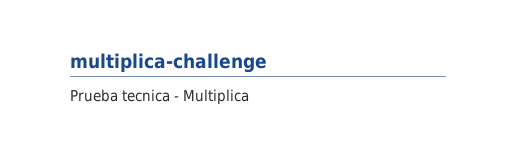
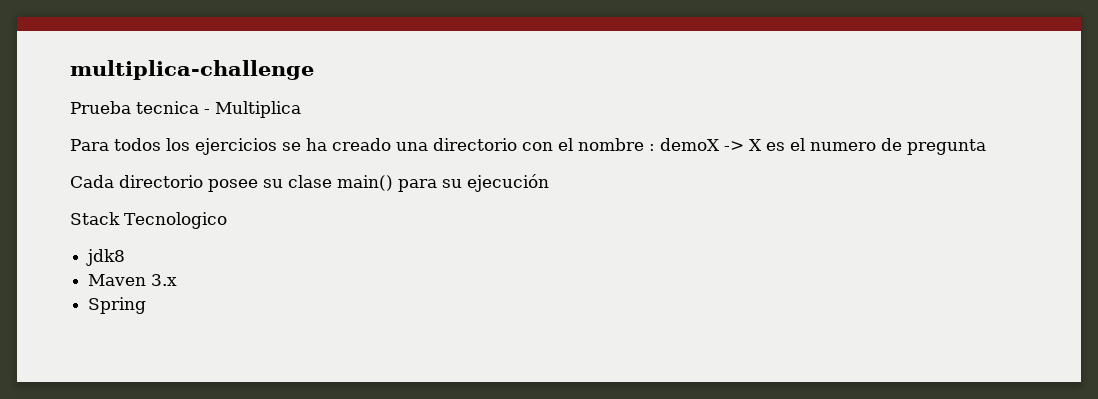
+ Para todos los ejercicios se ha creado una directorio con el nombre : demoX -> X es el numero de pregunta
+ Cada directorio posee su clase main() para su ejecución
+ Stack Tecnologico
+ jdk8
+ Maven 3.x
+ Spring

